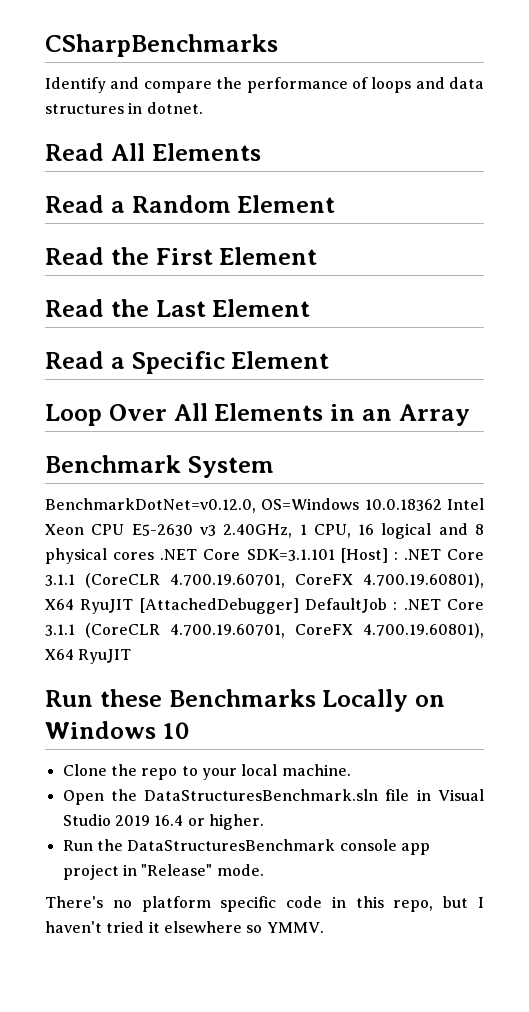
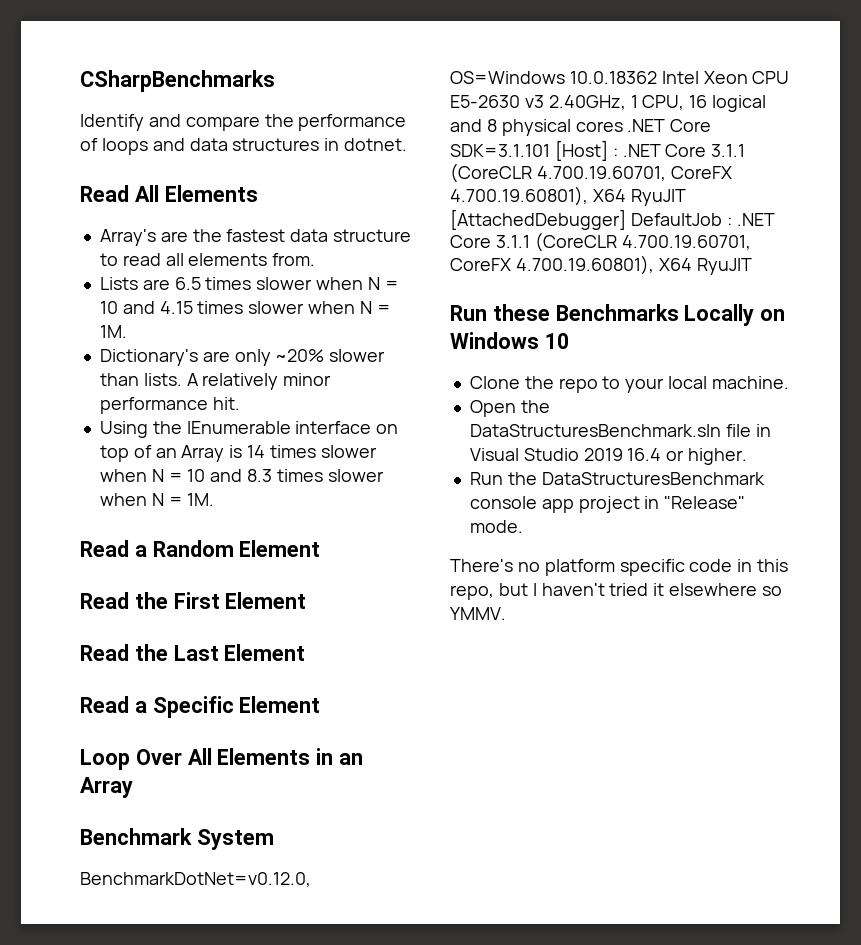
+ Array's are the fastest data structure to read all elements from.
+ Lists are 6.5 times slower when N = 10 and 4.15 times slower when N = 1M.
+ Dictionary's are only ~20% slower than lists. A relatively minor performance hit.
+ Using the IEnumerable interface on top of an Array is 14 times slower when N = 10 and 8.3 times slower when N = 1M.

